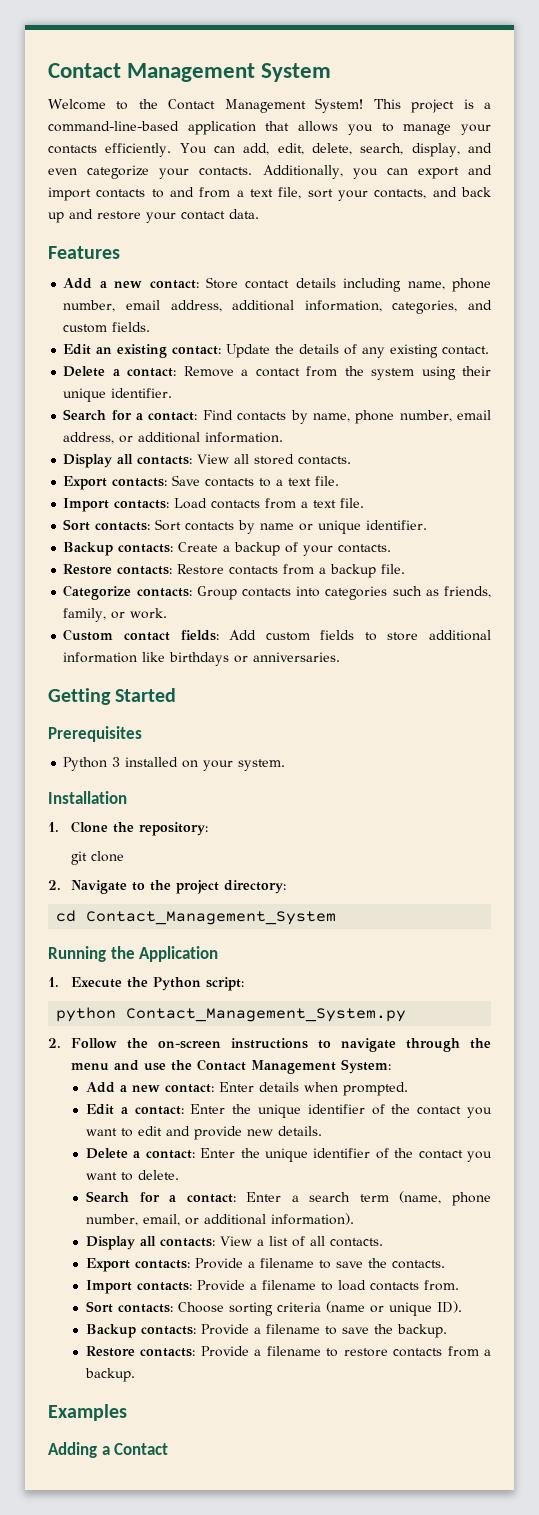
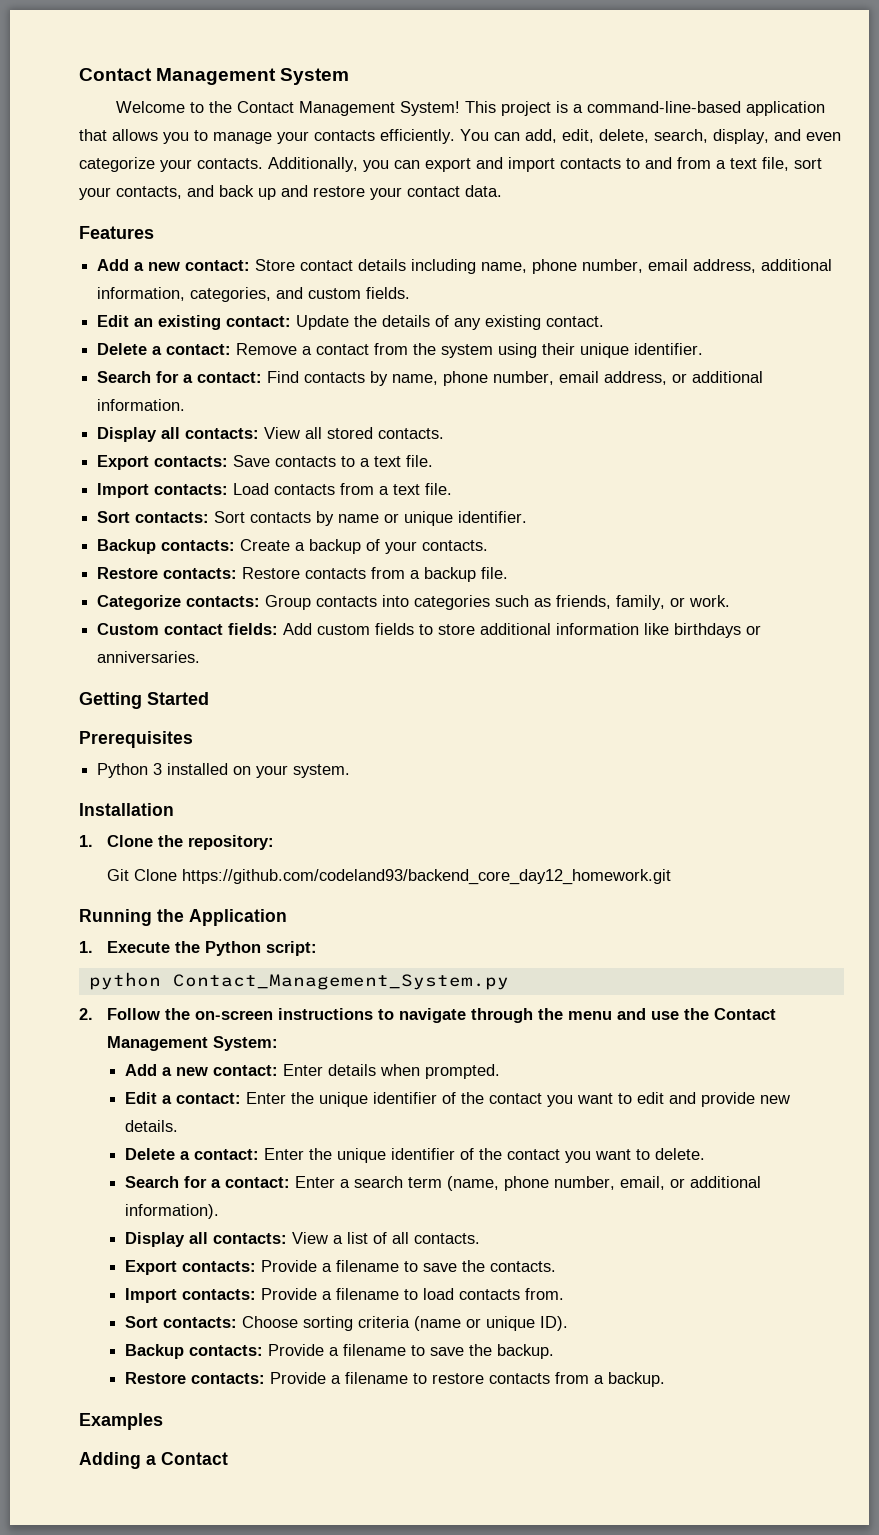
- git clone
- 2. Navigate to the project directory:
- cd Contact_Management_System
+ Git Clone https://github.com/codeland93/backend_core_day12_homework.git

